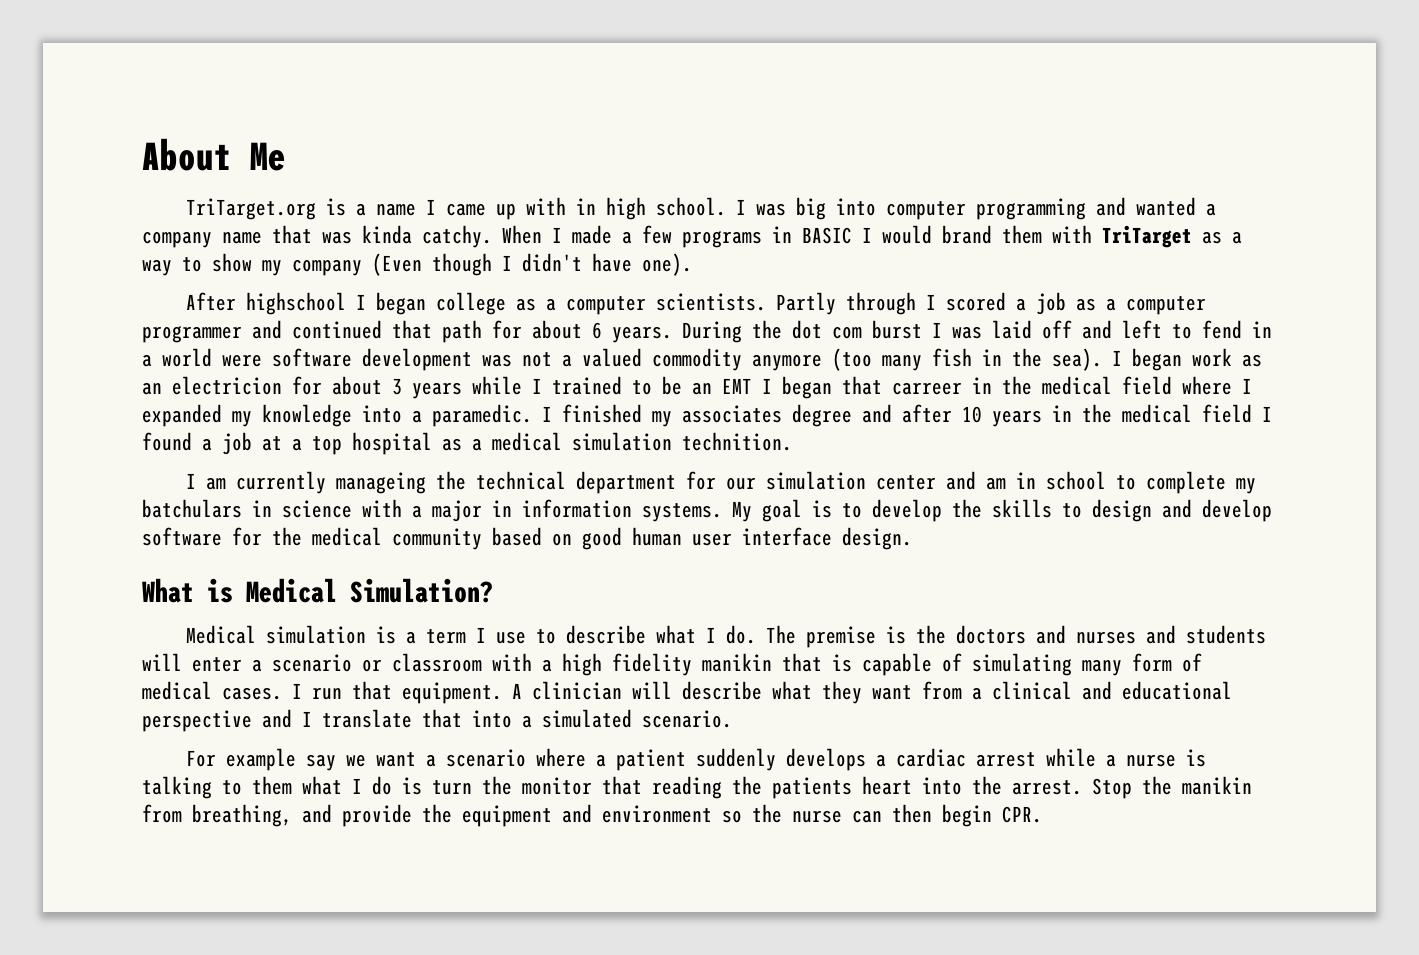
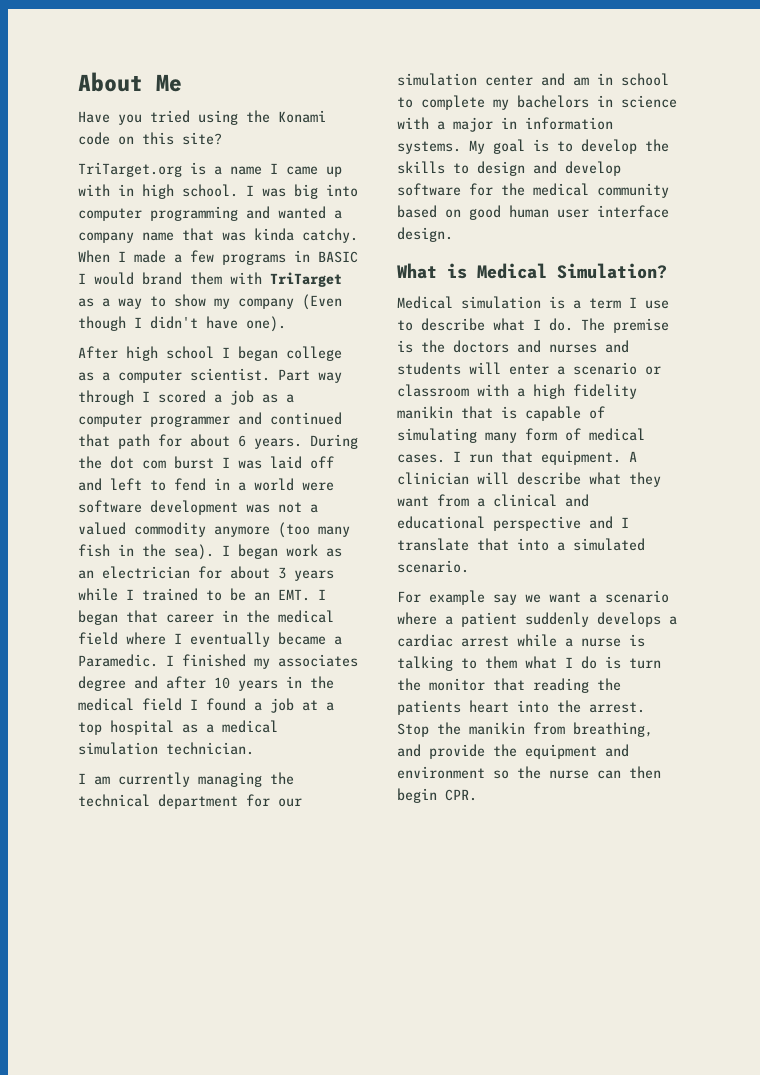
+ Have you tried using the Konami code on this site?
- After highschool I began college as a computer scientists. Partly through I scored a job as a computer programmer and continued that path for about 6 years.
+ After high school I began college as a computer scientist. Part way through I scored a job as a computer programmer and continued that path for about 6 years.
- I began work as an electricion for about 3 years while I trained to be an EMT I began that carreer in the medical field where I expanded my knowledge into a paramedic.
+ I began work as an electrician for about 3 years while I trained to be an EMT. I began that career in the medical field where I eventually became a Paramedic.
- I finished my associates degree and after 10 years in the medical field I found a job at a top hospital as a medical simulation technition.
+ I finished my associates degree and after 10 years in the medical field I found a job at a top hospital as a medical simulation technician.
- I am currently manageing the technical department for our simulation center and am in school to complete my batchulars in science with a major in information systems.
+ I am currently managing the technical department for our simulation center and am in school to complete my bachelors in science with a major in information systems.

